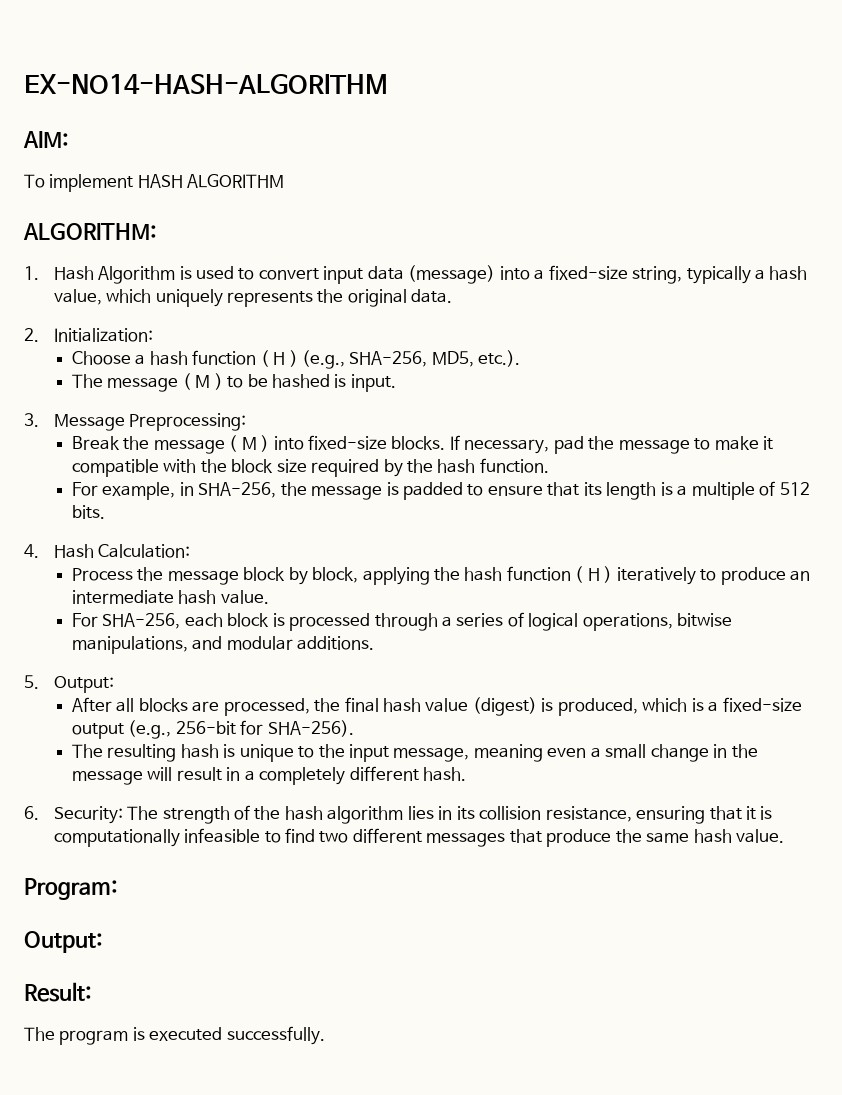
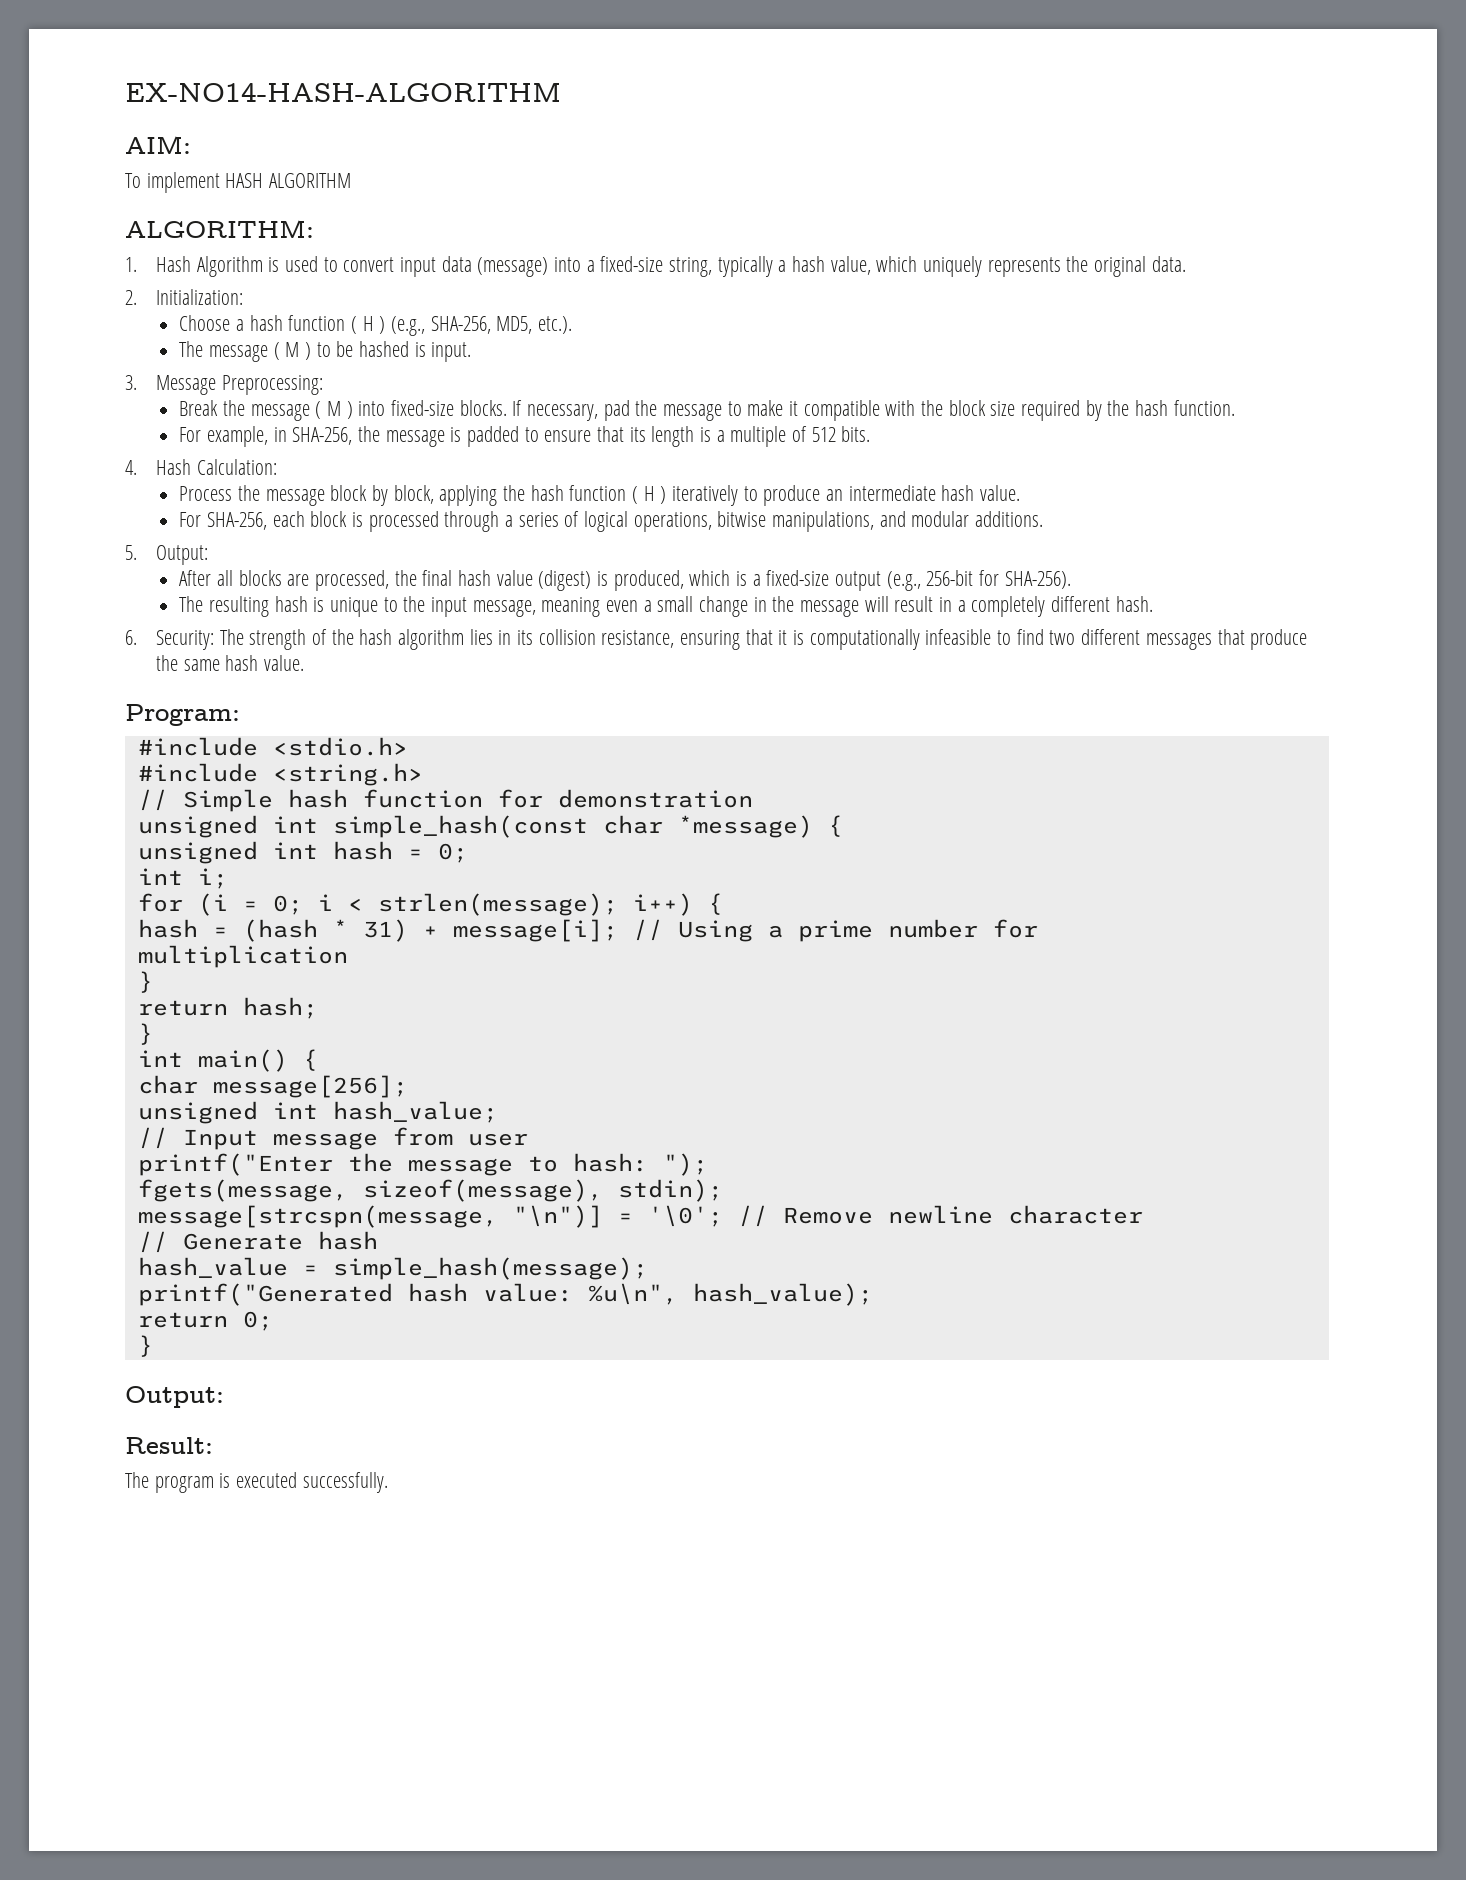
+ #include <stdio.h>
+ #include <string.h>
+ // Simple hash function for demonstration
+ unsigned int simple_hash(const char *message) {
+ unsigned int hash = 0;
+ int i;
+ for (i = 0; i < strlen(message); i++) {
+ hash = (hash * 31) + message[i]; // Using a prime number for
+ multiplication
+ }
+ return hash;
+ }
+ int main() {
+ char message[256];
+ unsigned int hash_value;
+ // Input message from user
+ printf("Enter the message to hash: ");
+ fgets(message, sizeof(message), stdin);
+ message[strcspn(message, "\n")] = '\0'; // Remove newline character
+ // Generate hash
+ hash_value = simple_hash(message);
+ printf("Generated hash value: %u\n", hash_value);
+ return 0;
+ }

